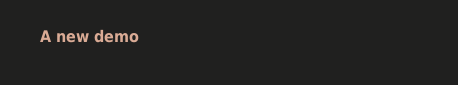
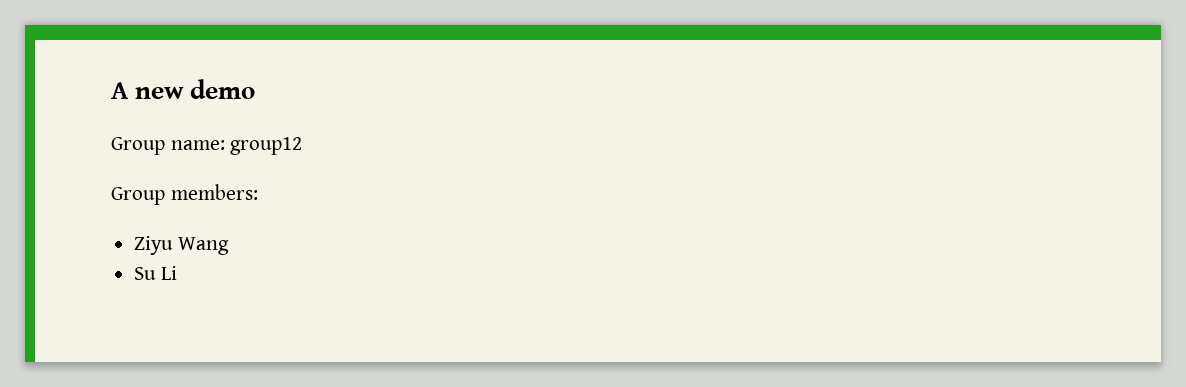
+ Group name: group12
+ Group members:
+ Ziyu Wang
+ Su Li

